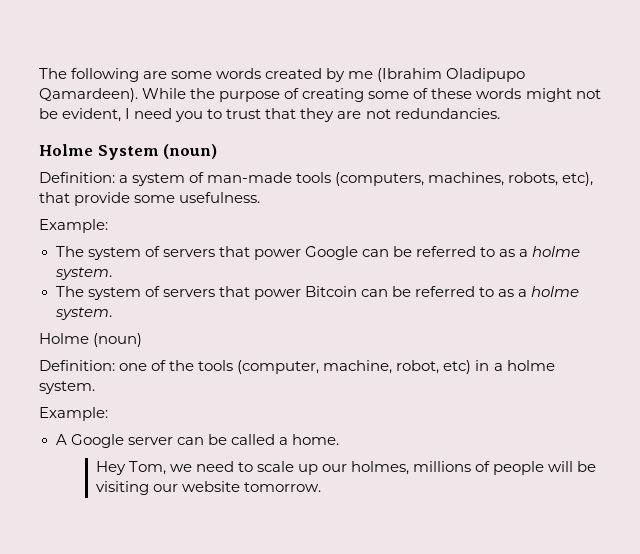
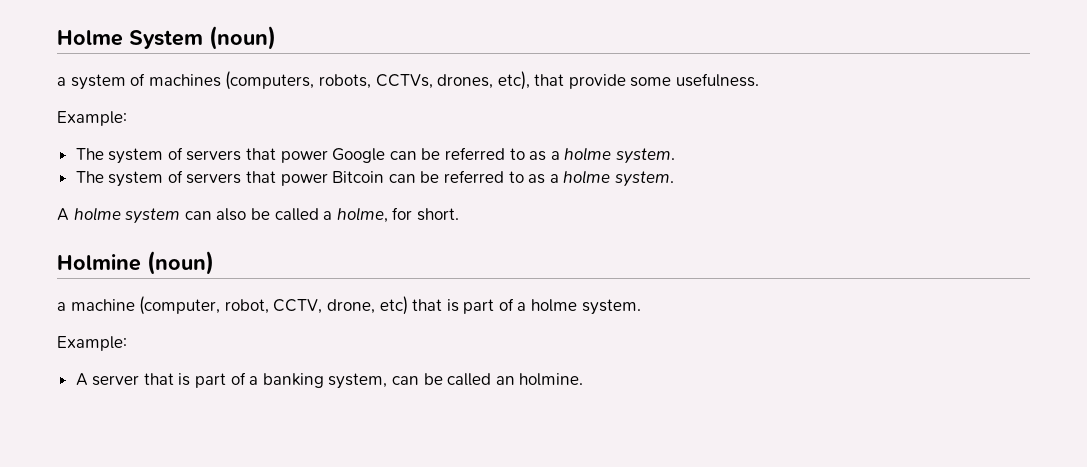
- The following are some words created by me (Ibrahim Oladipupo Qamardeen). While the purpose of creating some of these words might not be evident, I need you to trust that they are not redundancies.
- Definition: a system of man-made tools (computers, machines, robots, etc), that provide some usefulness.
+ a system of machines (computers, robots, CCTVs, drones, etc), that provide some usefulness.
- Holme (noun)
- Definition: one of the tools (computer, machine, robot, etc) in a holme system.
+ A holme system can also be called a holme, for short.
+ Holmine (noun)
+ a machine (computer, robot, CCTV, drone, etc) that is part of a holme system.
- A Google server can be called a home.
- Hey Tom, we need to scale up our holmes, millions of people will be visiting our website tomorrow.
+ A server that is part of a banking system, can be called an holmine.

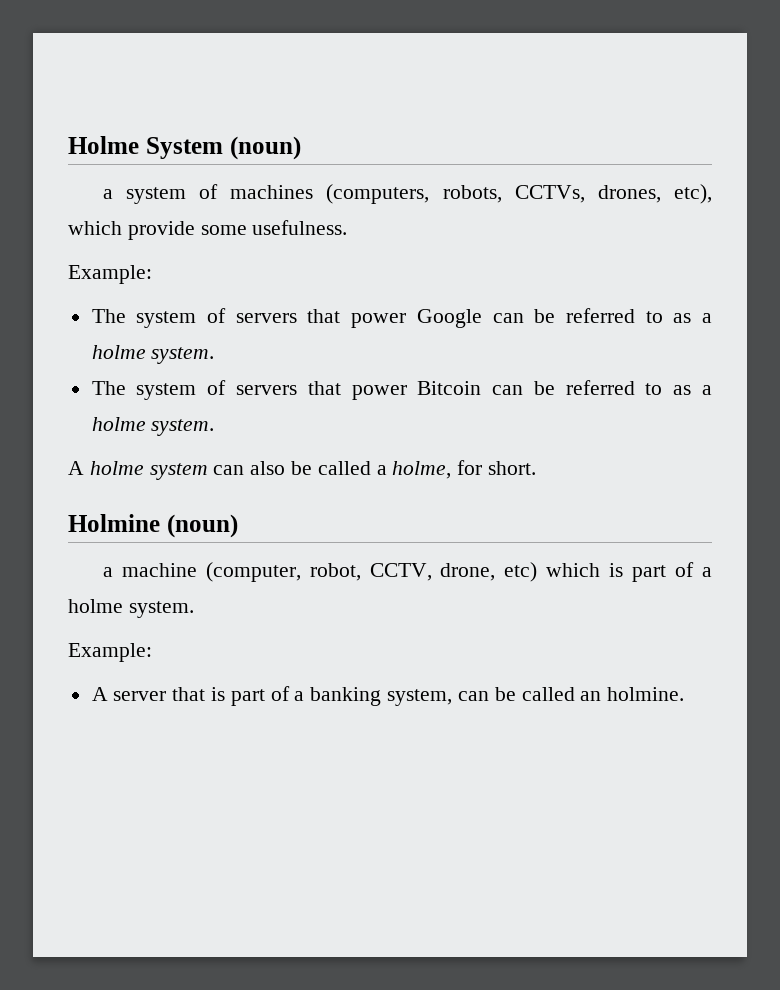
- a system of machines (computers, robots, CCTVs, drones, etc), that provide some usefulness.
+ a system of machines (computers, robots, CCTVs, drones, etc), which provide some usefulness.
- a machine (computer, robot, CCTV, drone, etc) that is part of a holme system.
+ a machine (computer, robot, CCTV, drone, etc) which is part of a holme system.

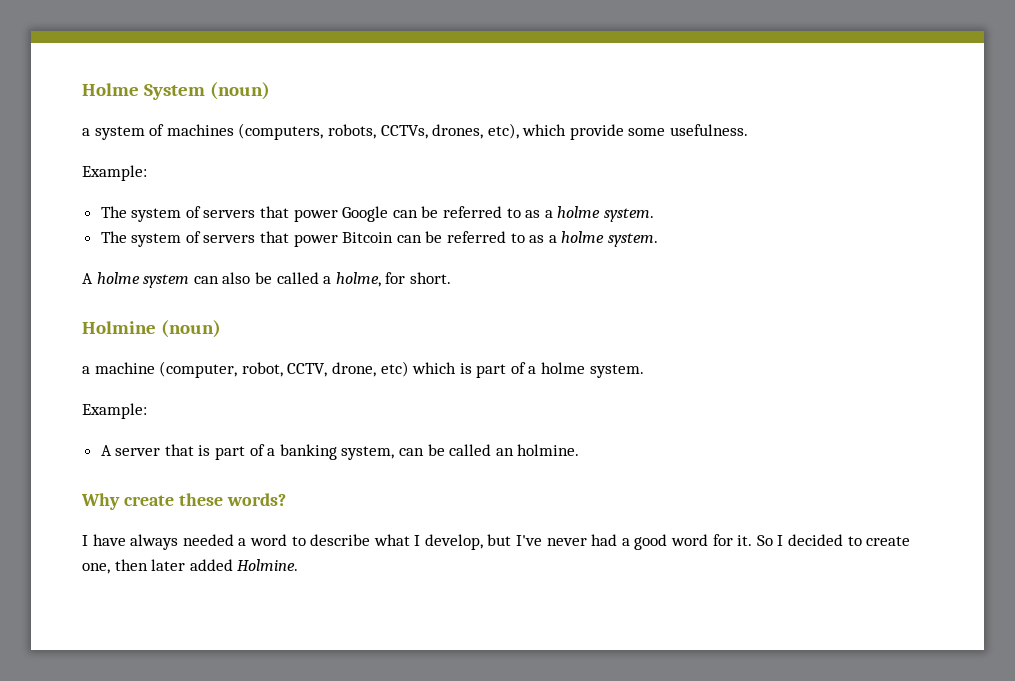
+ Why create these words?
+ I have always needed a word to describe what I develop, but I've never had a good word for it. So I decided to create one, then later added Holmine.

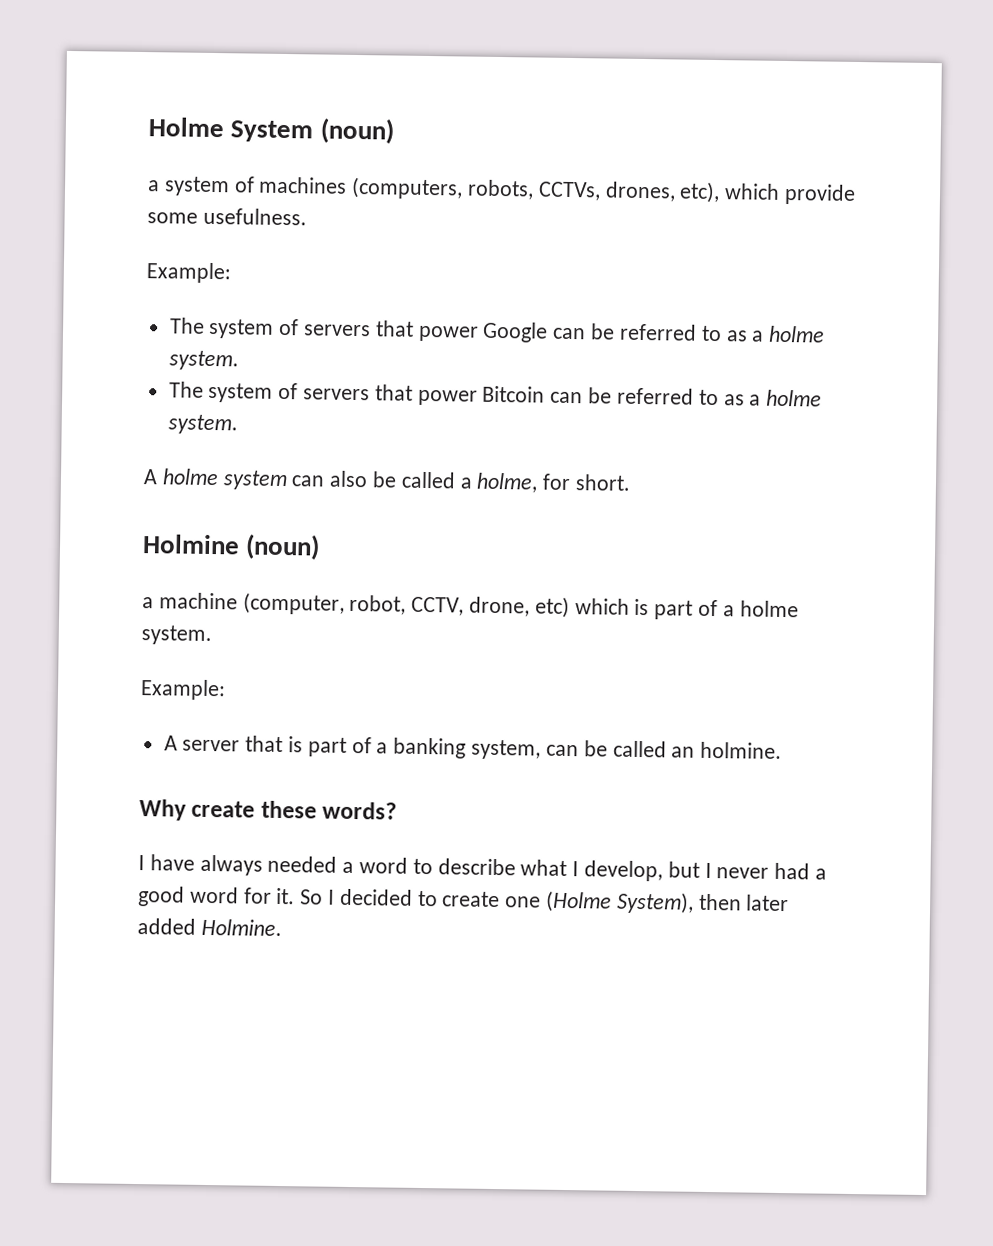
- I have always needed a word to describe what I develop, but I've never had a good word for it.
+ I have always needed a word to describe what I develop, but I never had a good word for it.
- So I decided to create one, then later added Holmine.
+ So I decided to create one (Holme System), then later added Holmine.

